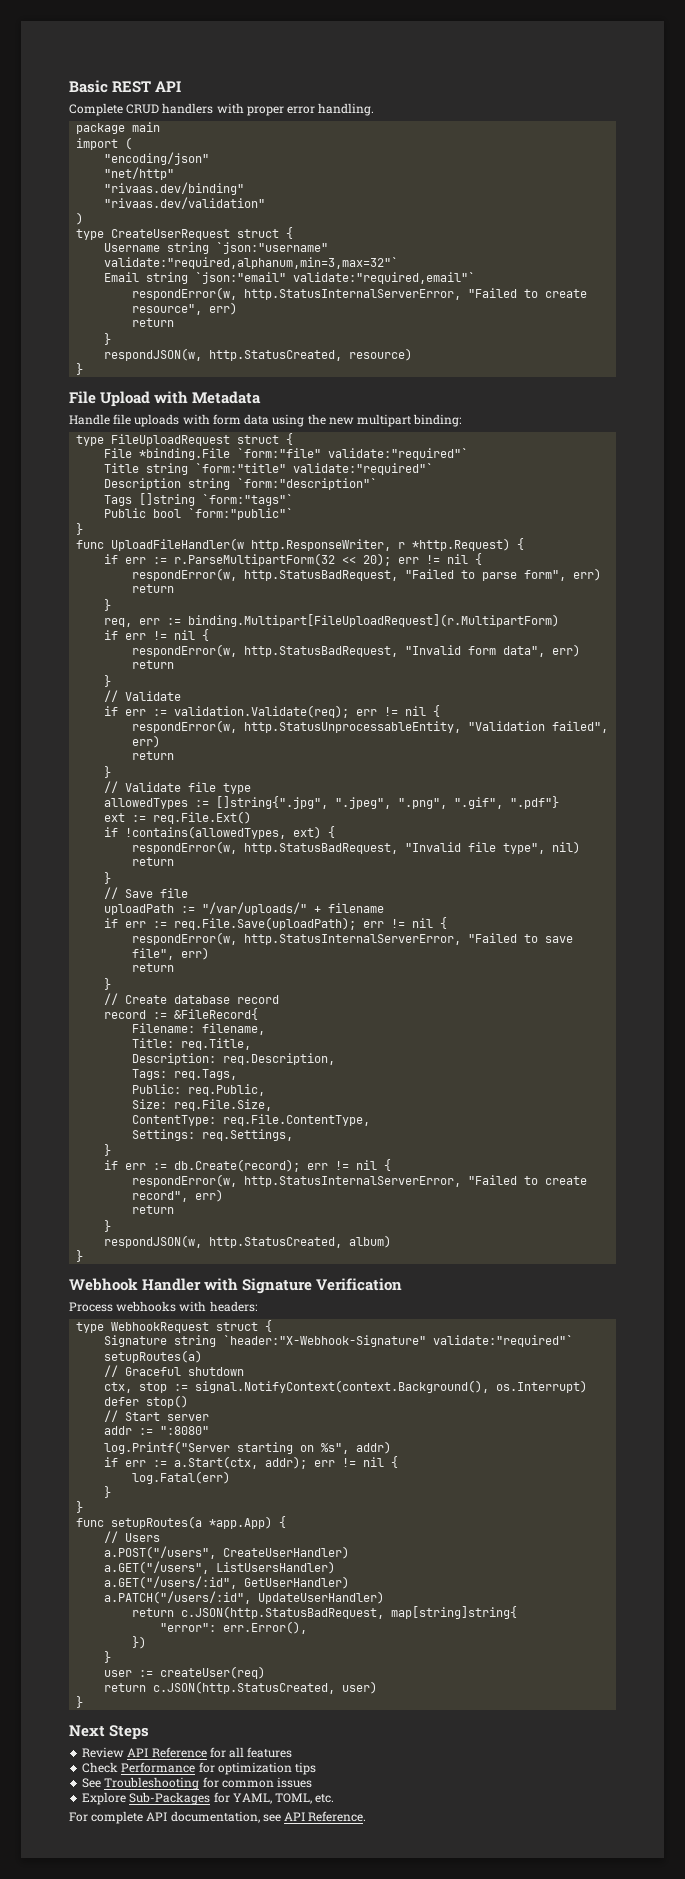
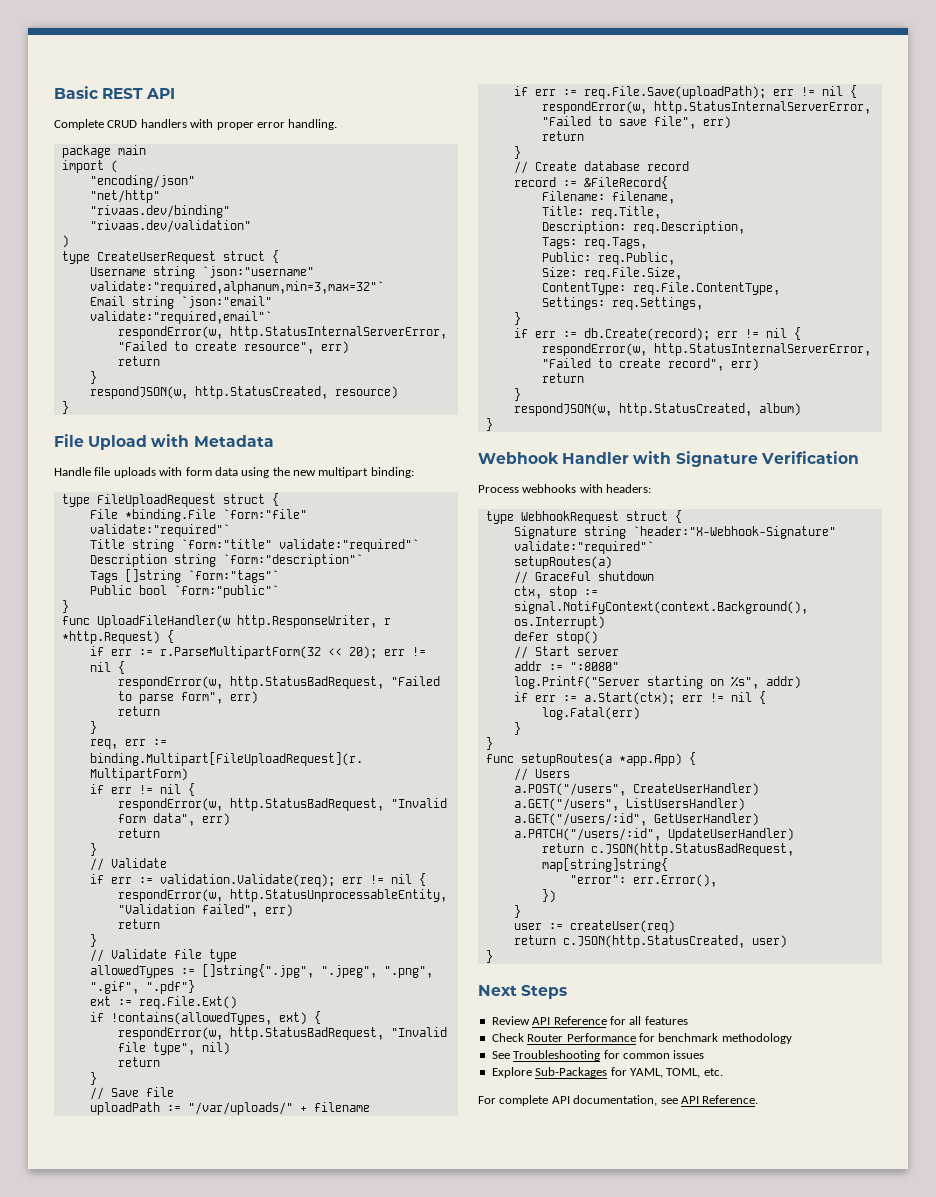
- if err := a.Start(ctx, addr); err != nil {
+ if err := a.Start(ctx); err != nil {
- Check Performance for optimization tips
+ Check Router Performance for benchmark methodology

